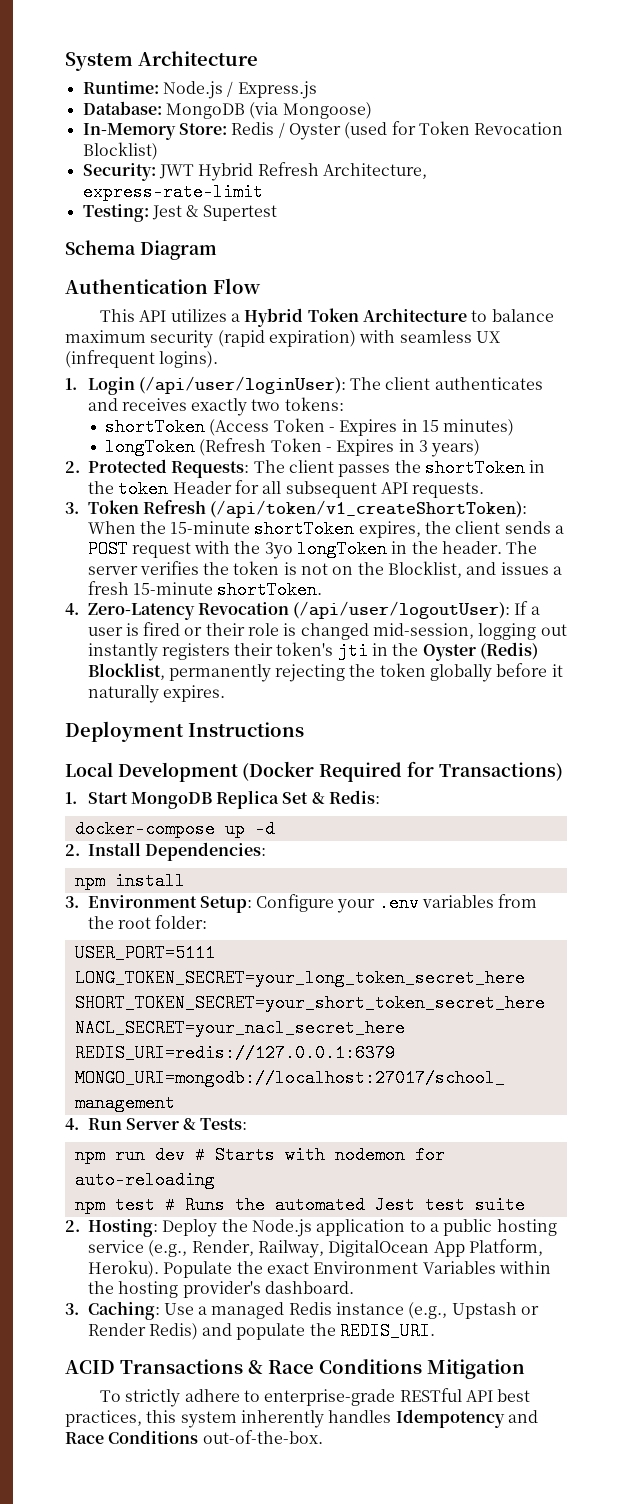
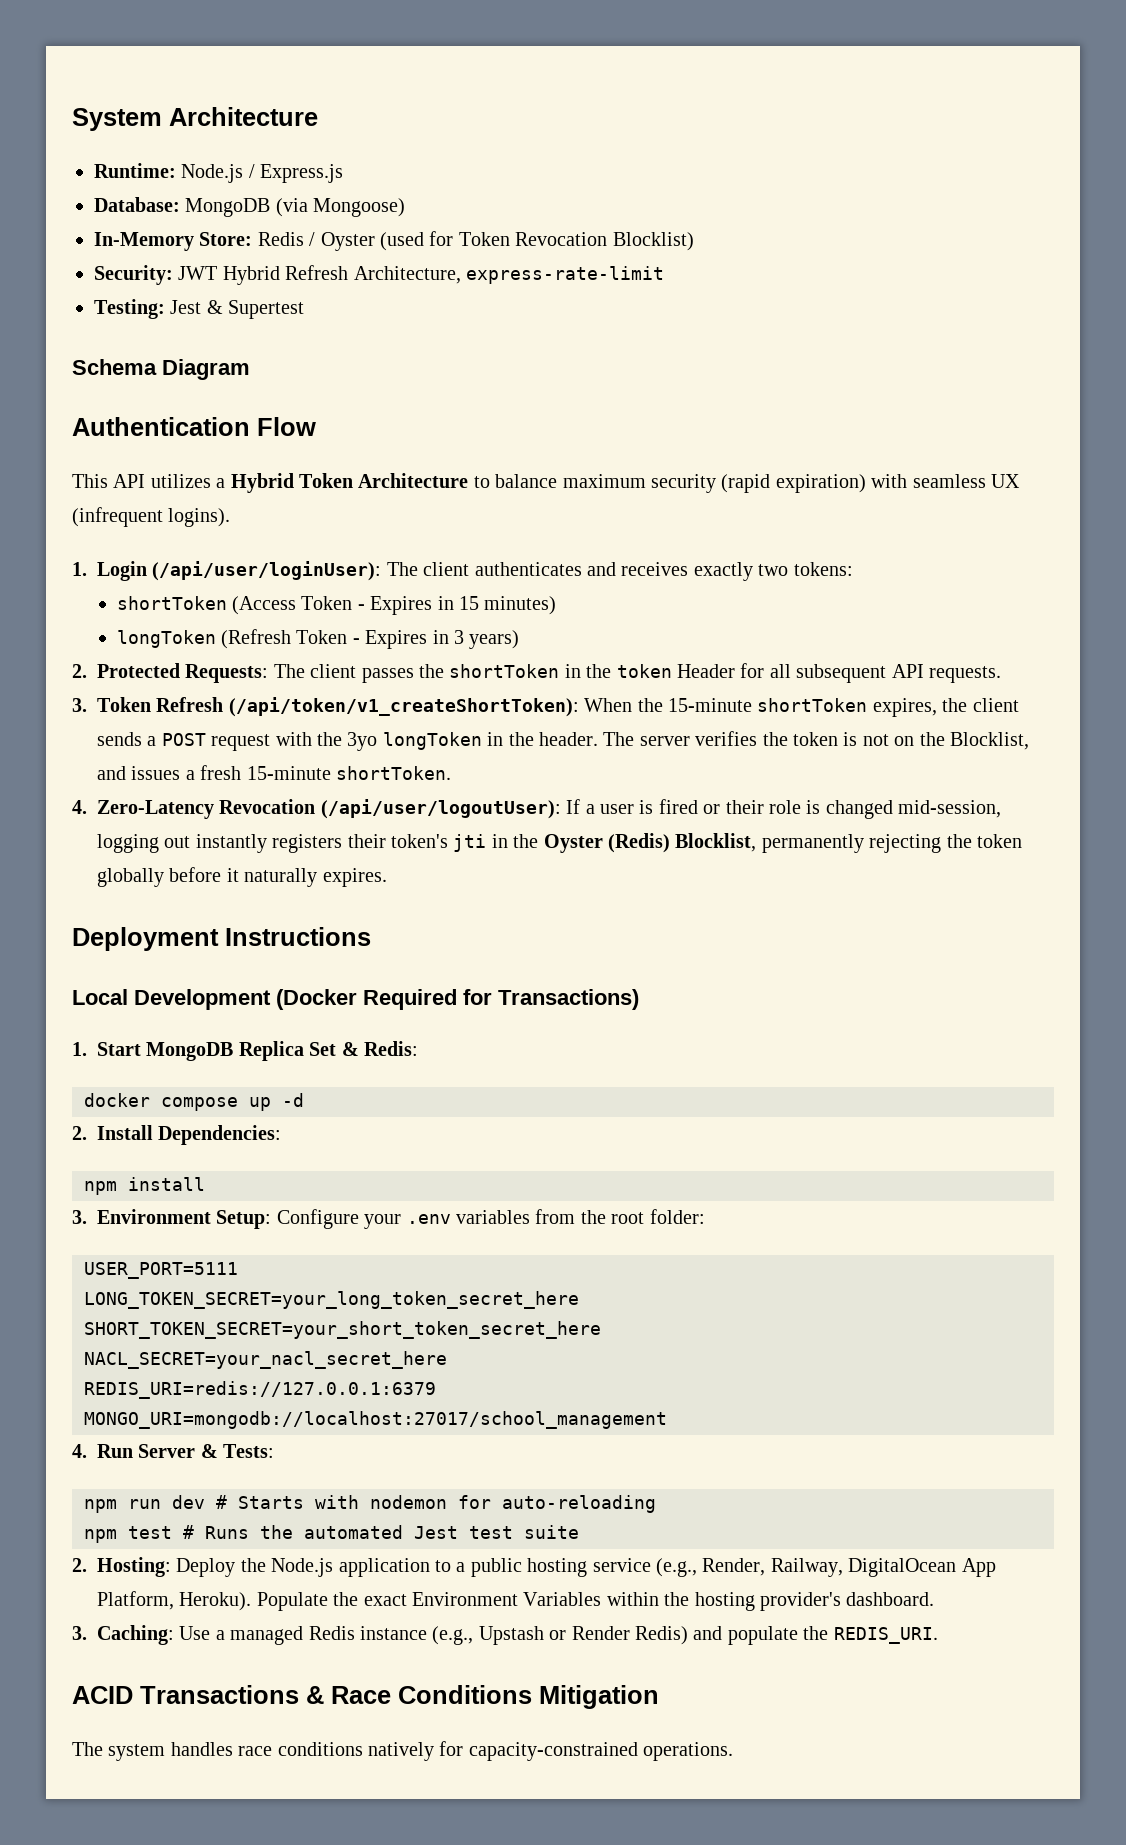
- docker-compose up -d
+ docker compose up -d
- To strictly adhere to enterprise-grade RESTful API best practices, this system inherently handles Idempotency and Race Conditions out-of-the-box.
+ The system handles race conditions natively for capacity-constrained operations.

